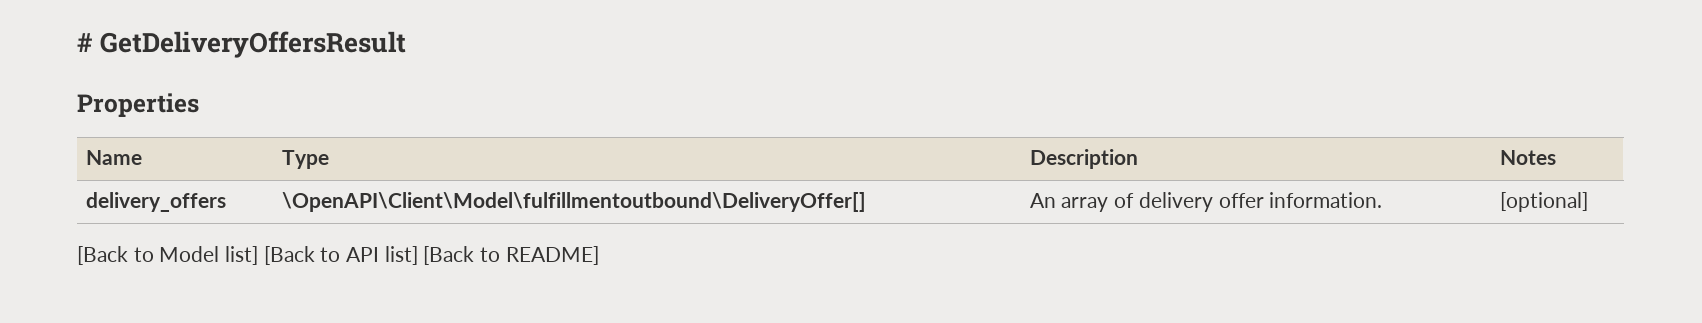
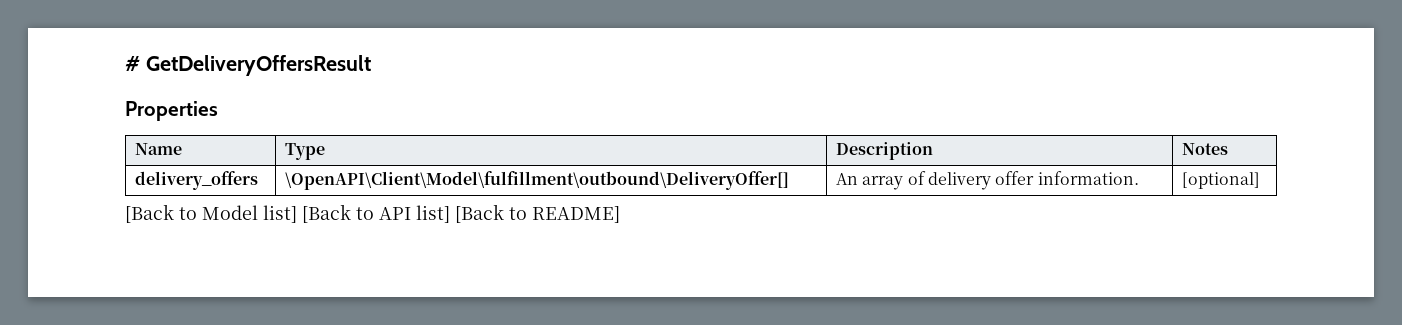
- delivery_offers | \OpenAPI\Client\Model\fulfillmentoutbound\DeliveryOffer[] | An array of delivery offer information. | [optional]
+ delivery_offers | \OpenAPI\Client\Model\fulfillment\outbound\DeliveryOffer[] | An array of delivery offer information. | [optional]

